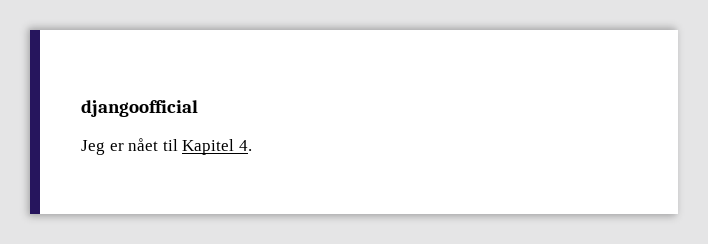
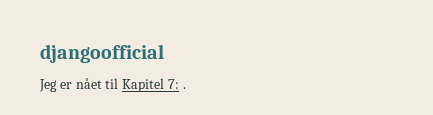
- Jeg er nået til Kapitel 4.
+ Jeg er nået til Kapitel 7: .

